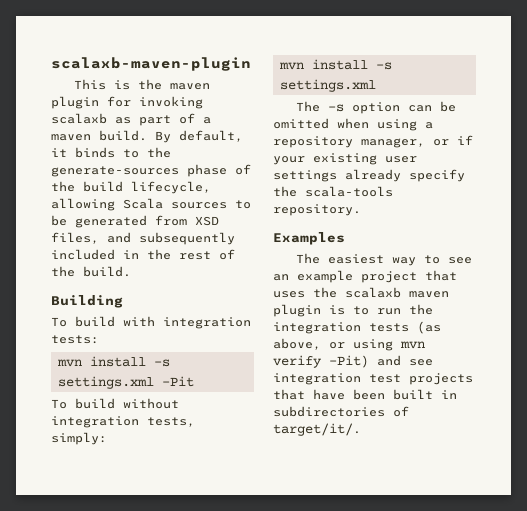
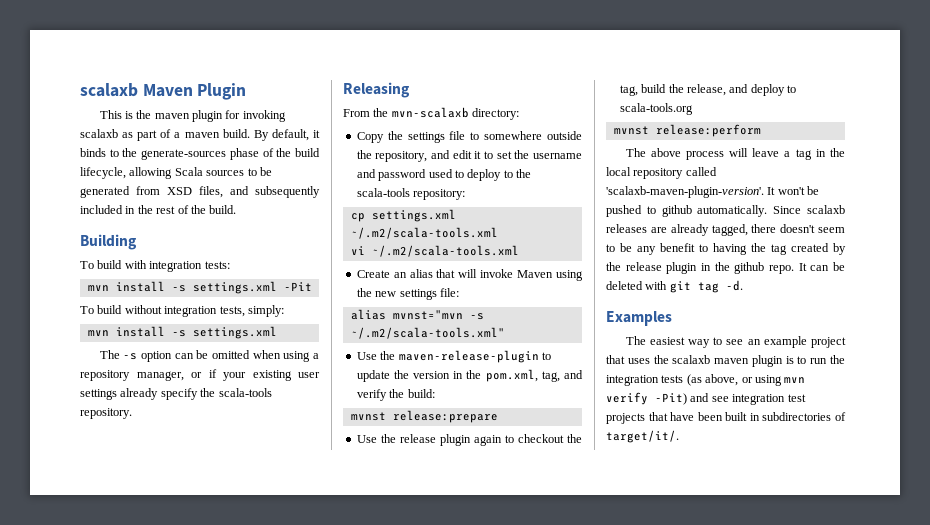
- scalaxb-maven-plugin
+ scalaxb Maven Plugin
+ Releasing
+ From the mvn-scalaxb directory:
+ Copy the settings file to somewhere outside the repository, and edit it to set the username and password used to deploy to the scala-tools repository:
+ cp settings.xml ~/.m2/scala-tools.xml
+ vi ~/.m2/scala-tools.xml
+ Create an alias that will invoke Maven using the new settings file:
+ alias mvnst="mvn -s ~/.m2/scala-tools.xml"
+ Use the maven-release-plugin to update the version in the pom.xml, tag, and verify the build:
+ mvnst release:prepare
+ Use the release plugin again to checkout the tag, build the release, and deploy to scala-tools.org
+ mvnst release:perform
+ The above process will leave a tag in the local repository called 'scalaxb-maven-plugin-version'. It won't be pushed to github automatically. Since scalaxb releases are already tagged, there doesn't seem to be any benefit to having the tag created by the release plugin in the github repo. It can be deleted with git tag -d.

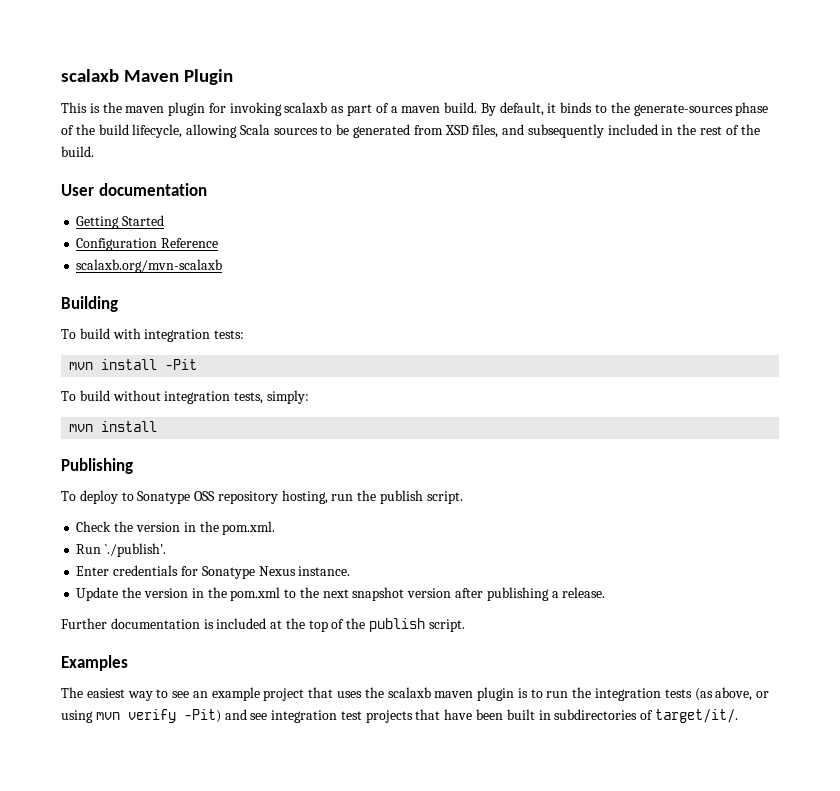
+ User documentation
+ Getting Started
+ Configuration Reference
+ scalaxb.org/mvn-scalaxb
- mvn install -s settings.xml -Pit
+ mvn install -Pit
  To build without integration tests, simply:
- mvn install -s settings.xml
- The -s option can be omitted when using a repository manager, or if your existing user settings already specify the scala-tools repository.
- Releasing
- From the mvn-scalaxb directory:
- Copy the settings file to somewhere outside the repository, and edit it to set the username and password used to deploy to the scala-tools repository:
- cp settings.xml ~/.m2/scala-tools.xml
- vi ~/.m2/scala-tools.xml
- Create an alias that will invoke Maven using the new settings file:
- alias mvnst="mvn -s ~/.m2/scala-tools.xml"
- Use the maven-release-plugin to update the version in the pom.xml, tag, and verify the build:
- mvnst release:prepare
- Use the release plugin again to checkout the tag, build the release, and deploy to scala-tools.org
- mvnst release:perform
- The above process will leave a tag in the local repository called 'scalaxb-maven-plugin-version'. It won't be pushed to github automatically. Since scalaxb releases are already tagged, there doesn't seem to be any benefit to having the tag created by the release plugin in the github repo. It can be deleted with git tag -d.
+ mvn install
+ Publishing
+ To deploy to Sonatype OSS repository hosting, run the publish script.
+ Check the version in the pom.xml.
+ Run `./publish'.
+ Enter credentials for Sonatype Nexus instance.
+ Update the version in the pom.xml to the next snapshot version after publishing a release.
+ Further documentation is included at the top of the publish script.

